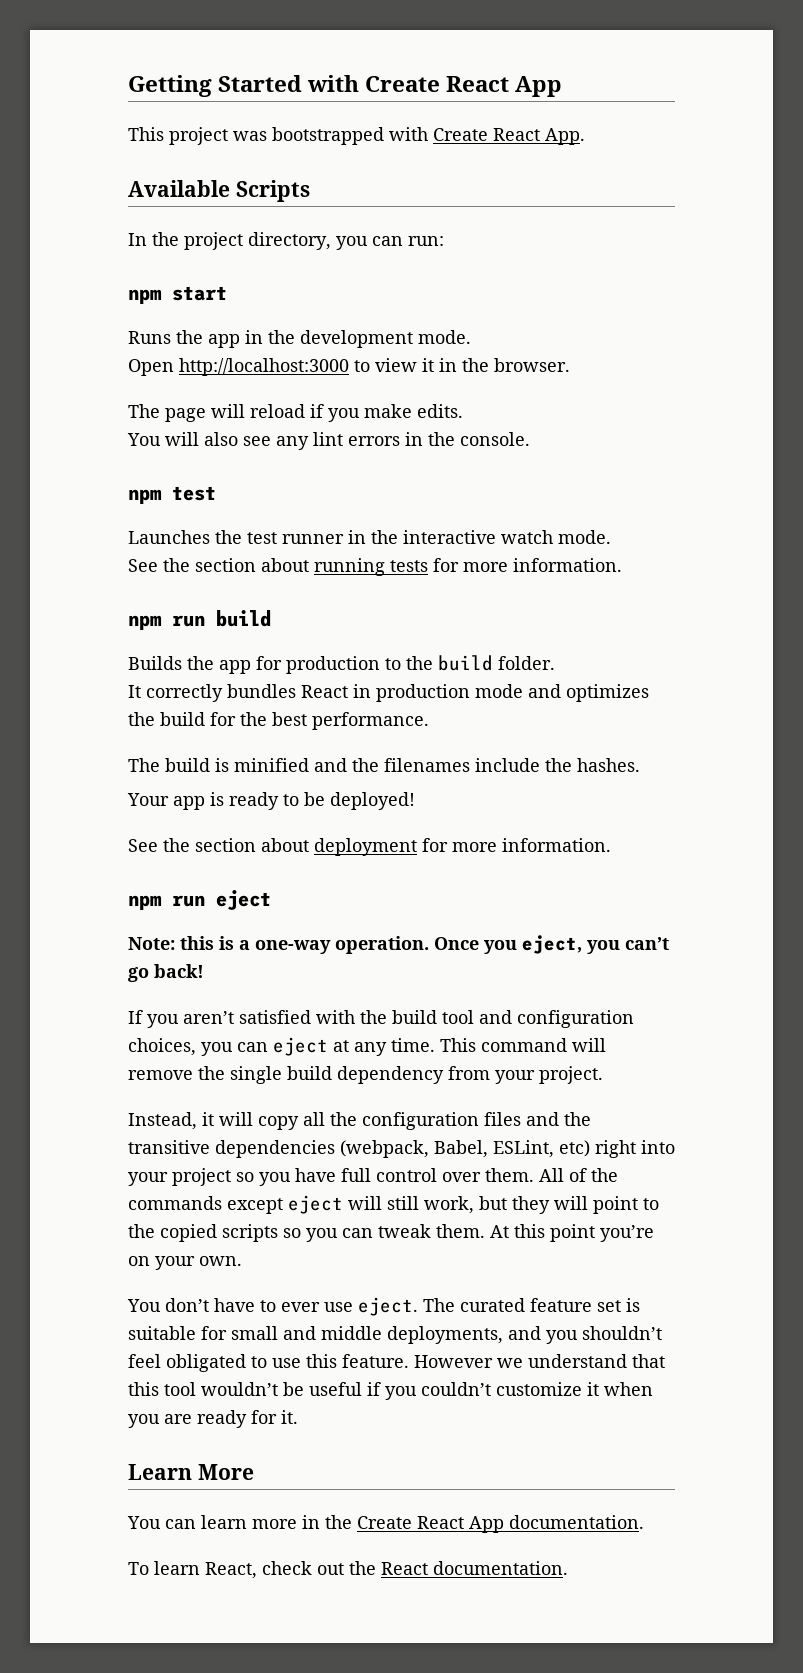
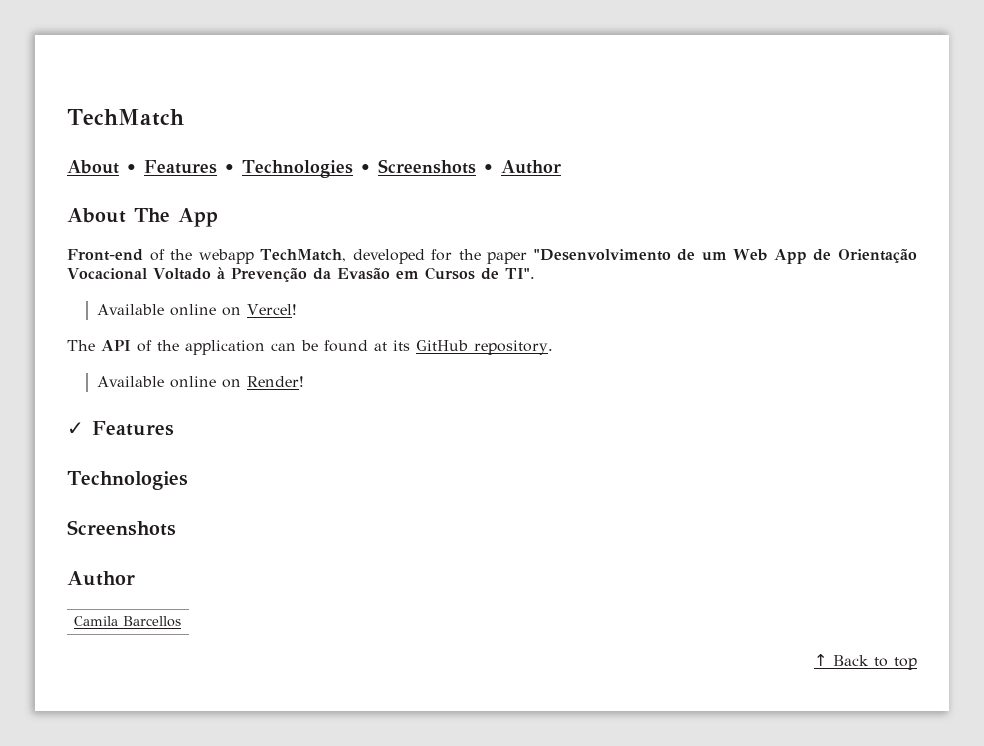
- Getting Started with Create React App
- This project was bootstrapped with Create React App.
- Available Scripts
- In the project directory, you can run:
- npm start
- Runs the app in the development mode.
- Open http://localhost:3000 to view it in the browser.
- The page will reload if you make edits.
- You will also see any lint errors in the console.
- npm test
- Launches the test runner in the interactive watch mode.
- See the section about running tests for more information.
- npm run build
- Builds the app for production to the build folder.
- It correctly bundles React in production mode and optimizes the build for the best performance.
- The build is minified and the filenames include the hashes.
- Your app is ready to be deployed!
- See the section about deployment for more information.
- npm run eject
- Note: this is a one-way operation. Once you eject, you can’t go back!
- If you aren’t satisfied with the build tool and configuration choices, you can eject at any time. This command will remove the single build dependency from your project.
- Instead, it will copy all the configuration files and the transitive dependencies (webpack, Babel, ESLint, etc) right into your project so you have full control over them. All of the commands except eject will still work, but they will point to the copied scripts so you can tweak them. At this point you’re on your own.
- You don’t have to ever use eject. The curated feature set is suitable for small and middle deployments, and you shouldn’t feel obligated to use this feature. However we understand that this tool wouldn’t be useful if you couldn’t customize it when you are ready for it.
- Learn More
- You can learn more in the Create React App documentation.
- To learn React, check out the React documentation.
+ TechMatch
+ About • Features • Technologies • Screenshots • Author
+ About The App
+ Front-end of the webapp TechMatch, developed for the paper "Desenvolvimento de um Web App de Orientação Vocacional Voltado à Prevenção da Evasão em Cursos de TI".
+ Available online on Vercel!
+ The API of the application can be found at its GitHub repository.
+ Available online on Render!
+ ✓ Features
+ Technologies
+ Screenshots
+ Author
+ Camila Barcellos
+ ↑ Back to top

